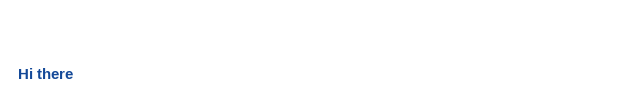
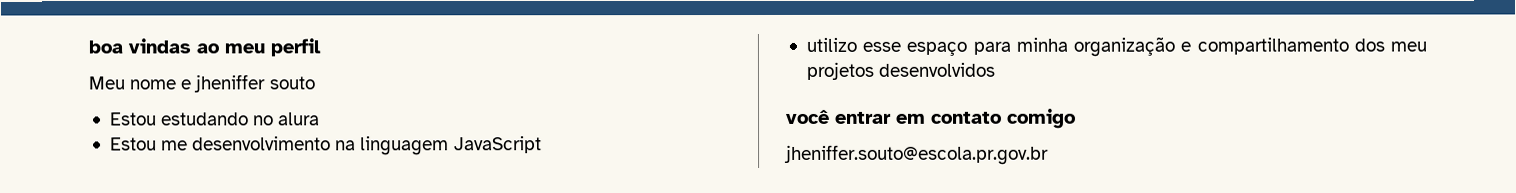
- Hi there
+ boa vindas ao meu perfil
+ Meu nome e jheniffer souto
+ Estou estudando no alura
+ Estou me desenvolvimento na linguagem JavaScript
+ utilizo esse espaço para minha organização e compartilhamento dos meu projetos desenvolvidos
+ você entrar em contato comigo
+ jheniffer.souto@escola.pr.gov.br

